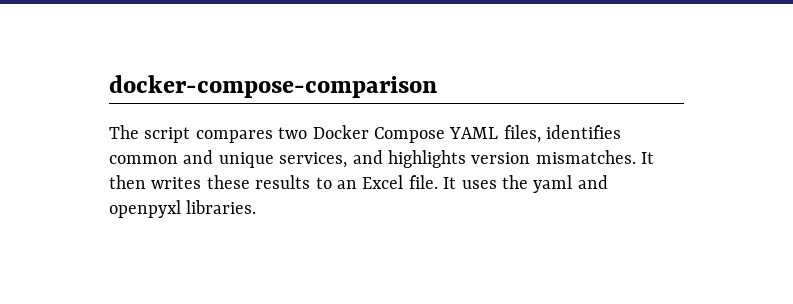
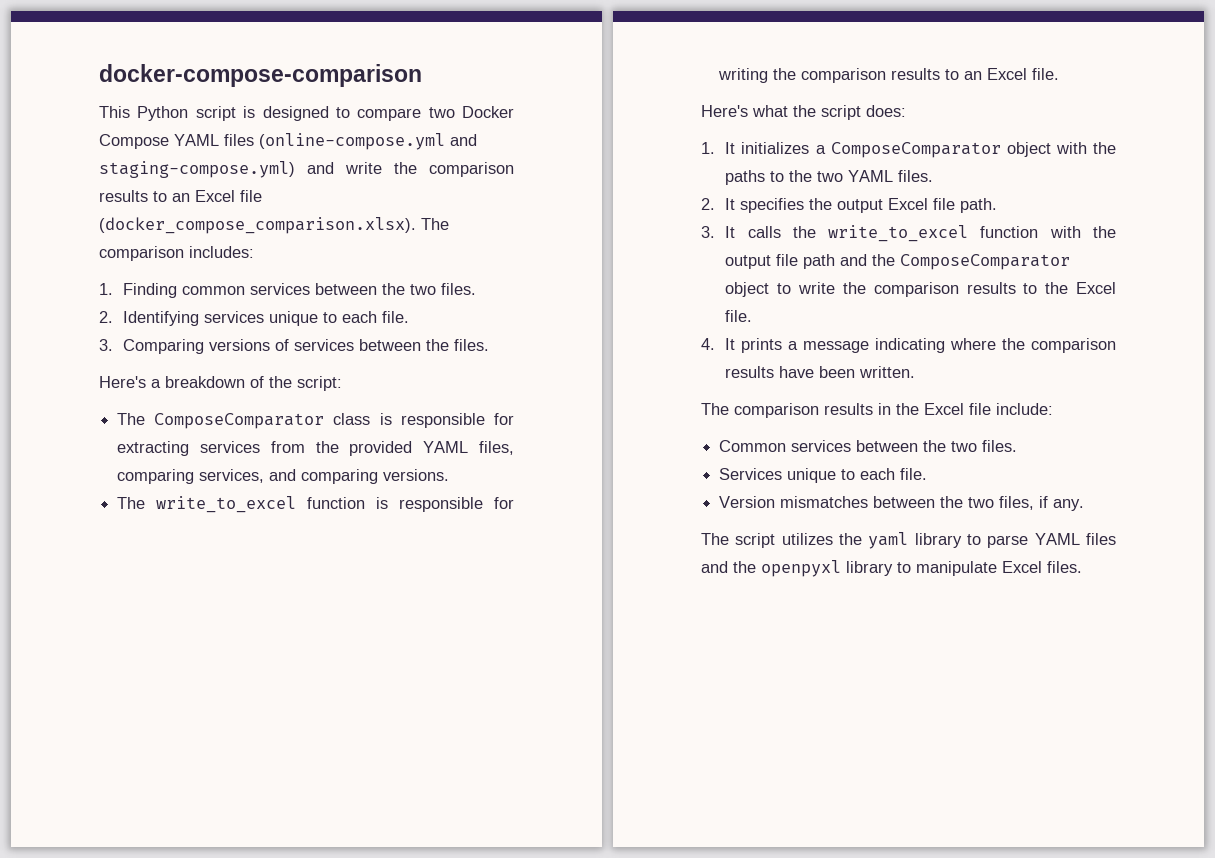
- The script compares two Docker Compose YAML files, identifies common and unique services, and highlights version mismatches. It then writes these results to an Excel file. It uses the yaml and openpyxl libraries.
+ This Python script is designed to compare two Docker Compose YAML files (online-compose.yml and staging-compose.yml) and write the comparison results to an Excel file (docker_compose_comparison.xlsx). The comparison includes:
+ 1. Finding common services between the two files.
+ 2. Identifying services unique to each file.
+ 3. Comparing versions of services between the files.
+ Here's a breakdown of the script:
+ The ComposeComparator class is responsible for extracting services from the provided YAML files, comparing services, and comparing versions.
+ The write_to_excel function is responsible for writing the comparison results to an Excel file.
+ Here's what the script does:
+ 1. It initializes a ComposeComparator object with the paths to the two YAML files.
+ 2. It specifies the output Excel file path.
+ 3. It calls the write_to_excel function with the output file path and the ComposeComparator object to write the comparison results to the Excel file.
+ 4. It prints a message indicating where the comparison results have been written.
+ The comparison results in the Excel file include:
+ Common services between the two files.
+ Services unique to each file.
+ Version mismatches between the two files, if any.
+ The script utilizes the yaml library to parse YAML files and the openpyxl library to manipulate Excel files.

